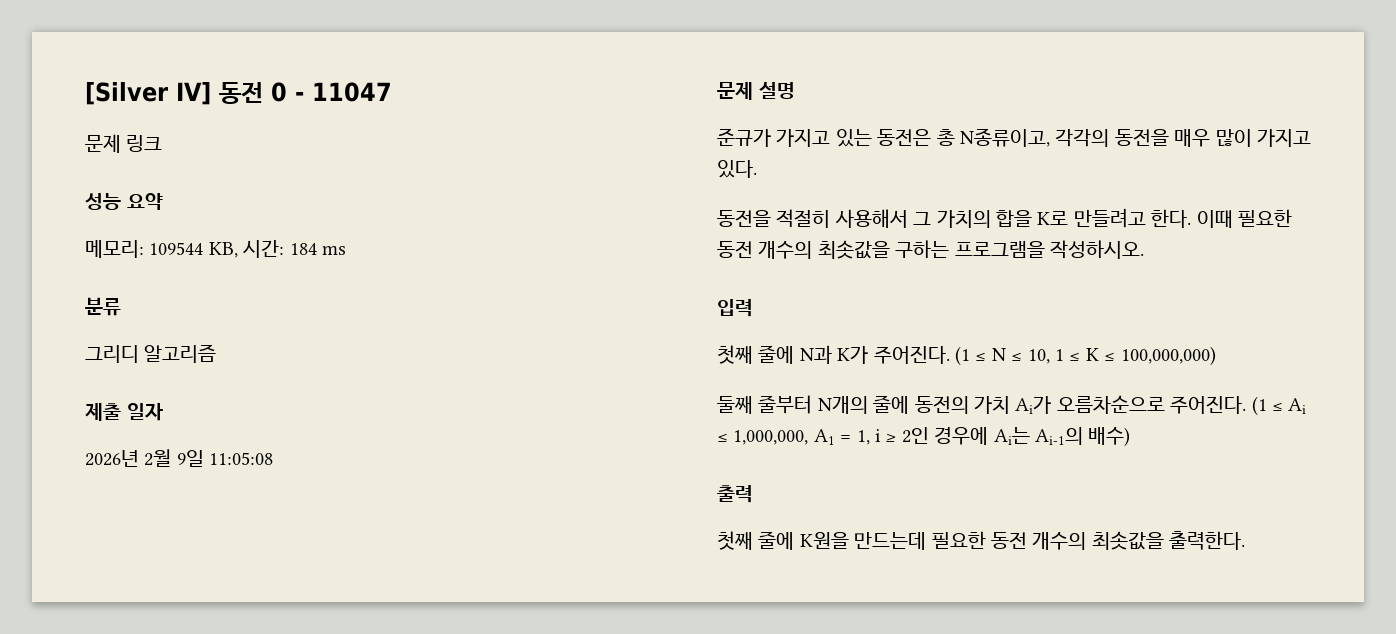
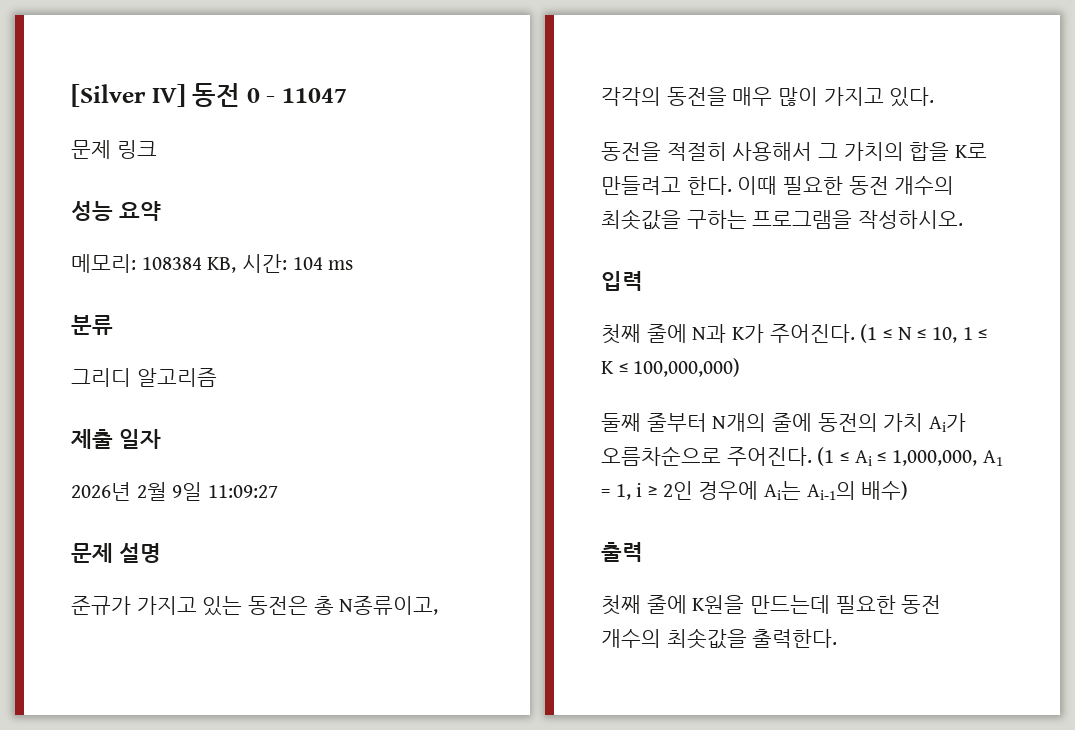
- 메모리: 109544 KB, 시간: 184 ms
+ 메모리: 108384 KB, 시간: 104 ms
- 2026년 2월 9일 11:05:08
+ 2026년 2월 9일 11:09:27

